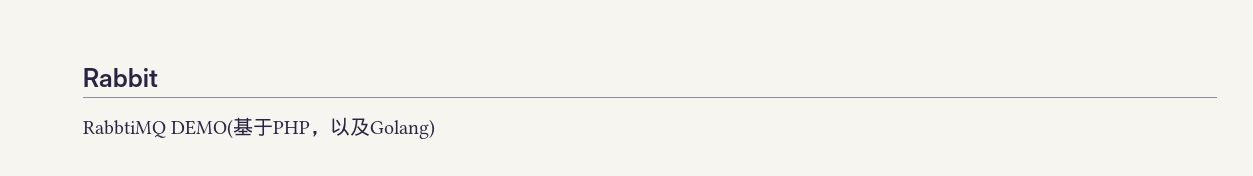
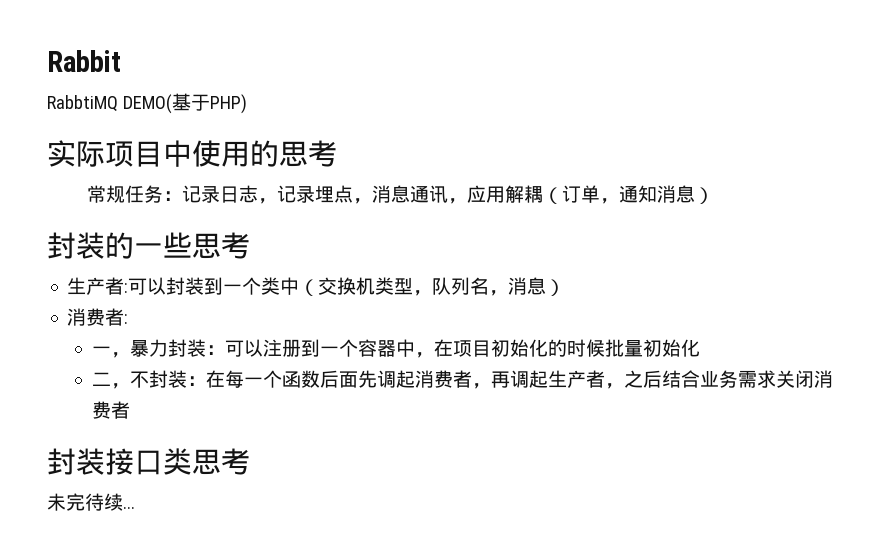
- RabbtiMQ DEMO(基于PHP，以及Golang)
+ RabbtiMQ DEMO(基于PHP)
+ 实际项目中使用的思考
+ 常规任务：记录日志，记录埋点，消息通讯，应用解耦（订单，通知消息）
+ 封装的一些思考
+ 生产者:可以封装到一个类中（交换机类型，队列名，消息）
+ 消费者:
+ 一，暴力封装：可以注册到一个容器中，在项目初始化的时候批量初始化
+ 二，不封装：在每一个函数后面先调起消费者，再调起生产者，之后结合业务需求关闭消费者
+ 封装接口类思考
+ 未完待续...

